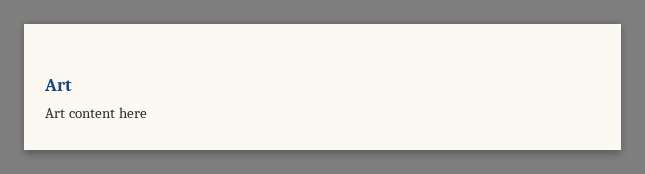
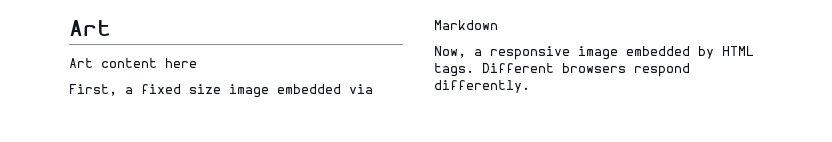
+ First, a fixed size image embedded via Markdown
+ Now, a responsive image embedded by HTML tags. Different browsers respond differently.

